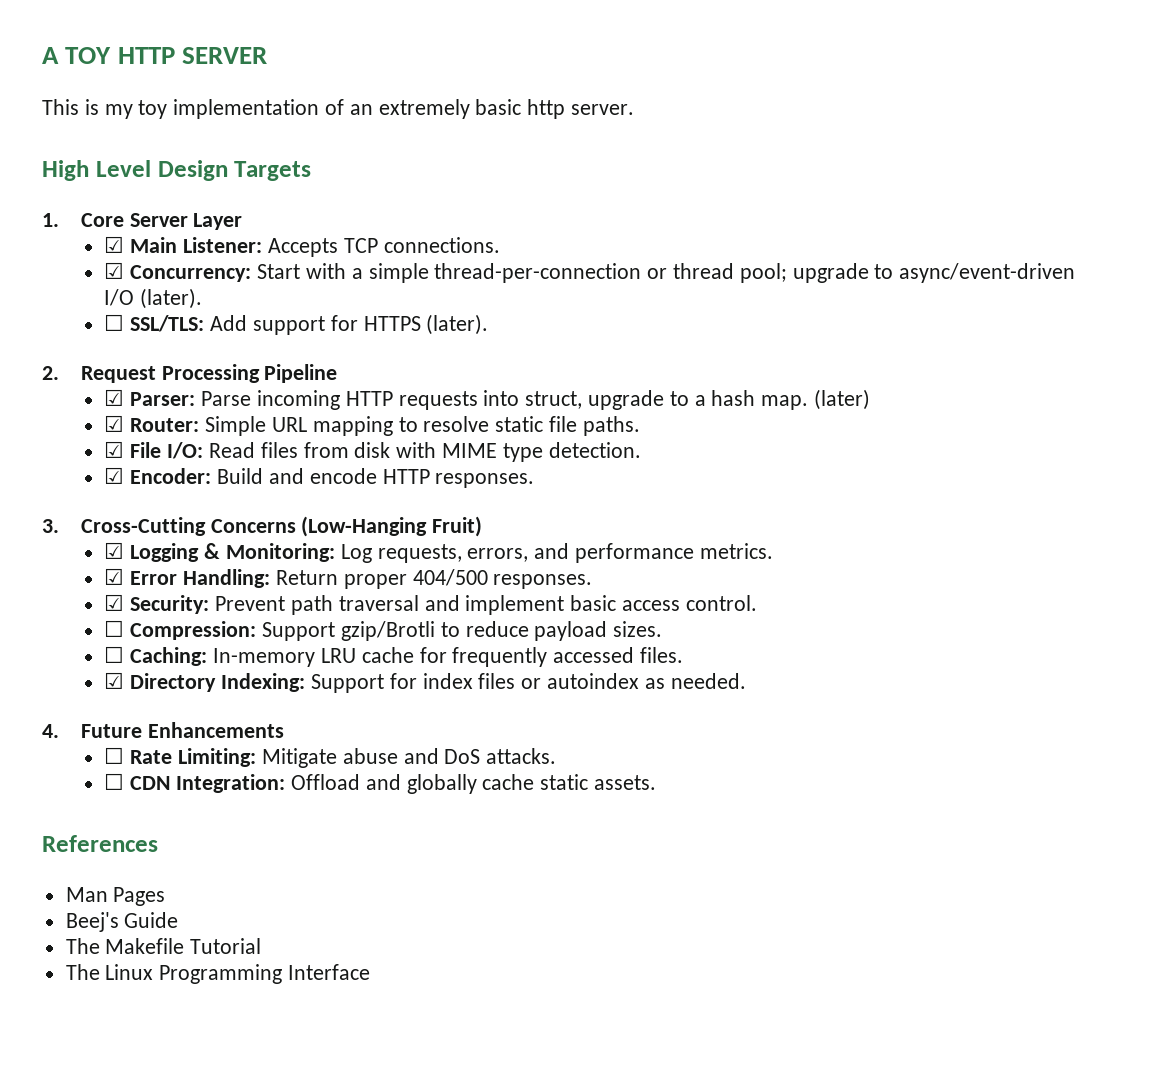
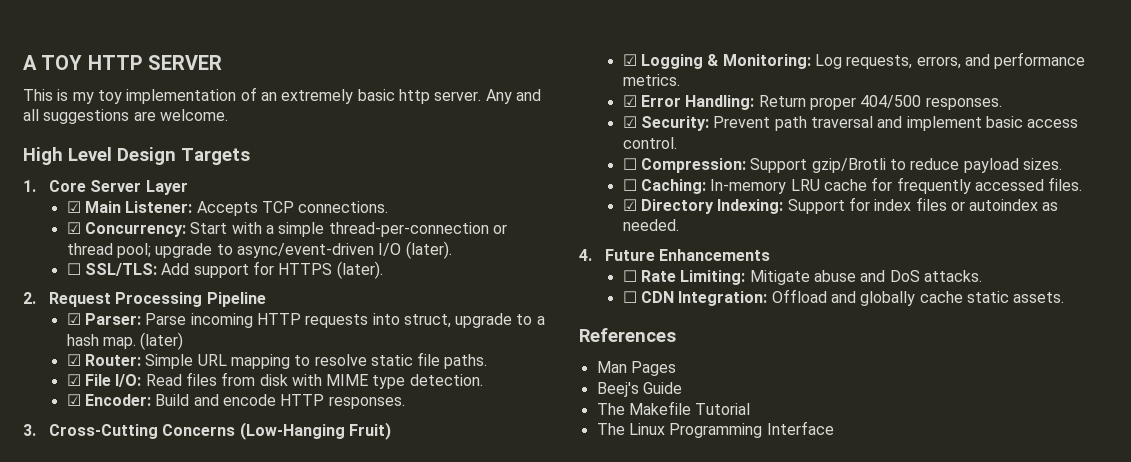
+ Any and all suggestions are welcome.

